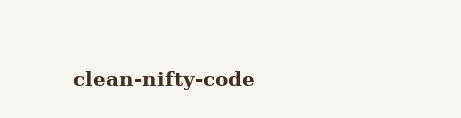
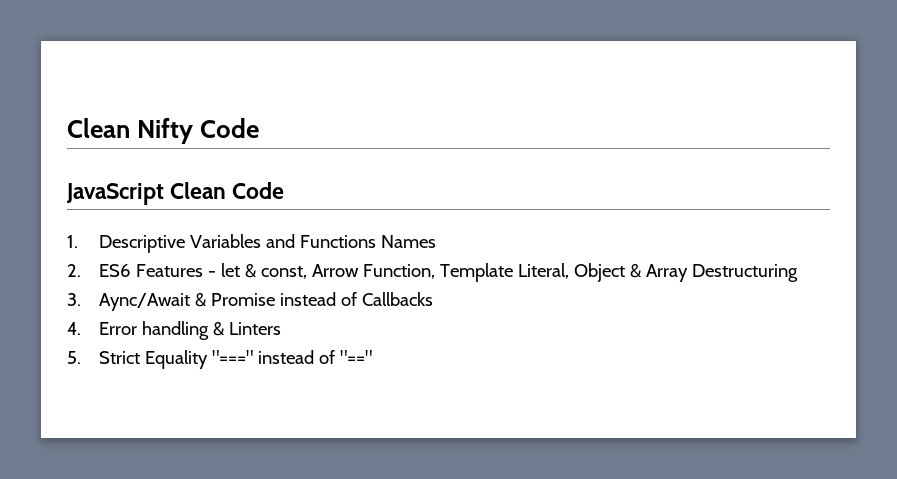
- clean-nifty-code
+ Clean Nifty Code
+ JavaScript Clean Code
+ 1. Descriptive Variables and Functions Names
+ 2. ES6 Features - let & const, Arrow Function, Template Literal, Object & Array Destructuring
+ 3. Aync/Await & Promise instead of Callbacks
+ 4. Error handling & Linters
+ 5. Strict Equality "===" instead of "=="

